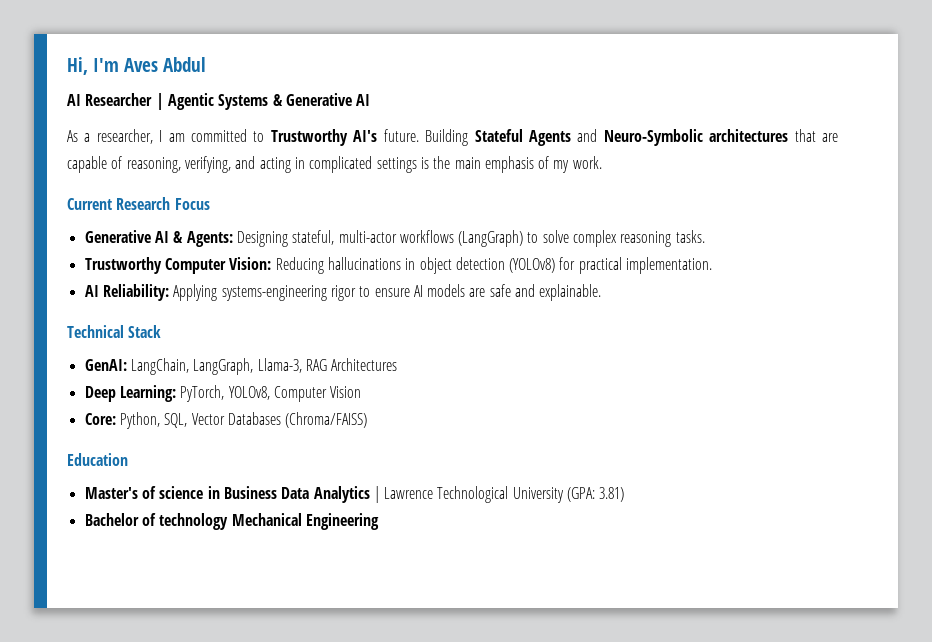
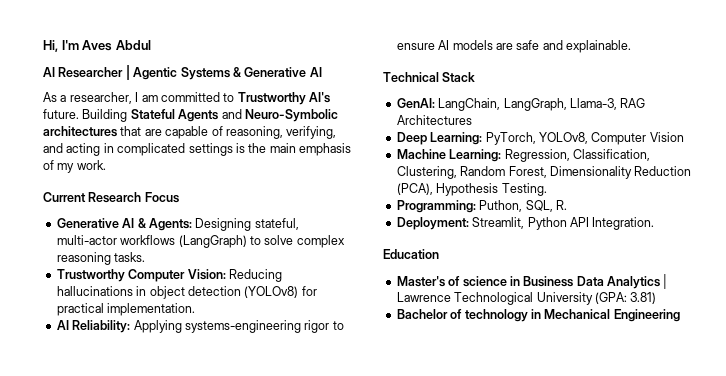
- Core: Python, SQL, Vector Databases (Chroma/FAISS)
+ Machine Learning: Regression, Classification, Clustering, Random Forest, Dimensionality Reduction (PCA), Hypothesis Testing.
+ Programming: Puthon, SQL, R.
+ Deployment: Streamlit, Python API Integration.
- Bachelor of technology Mechanical Engineering
+ Bachelor of technology in Mechanical Engineering

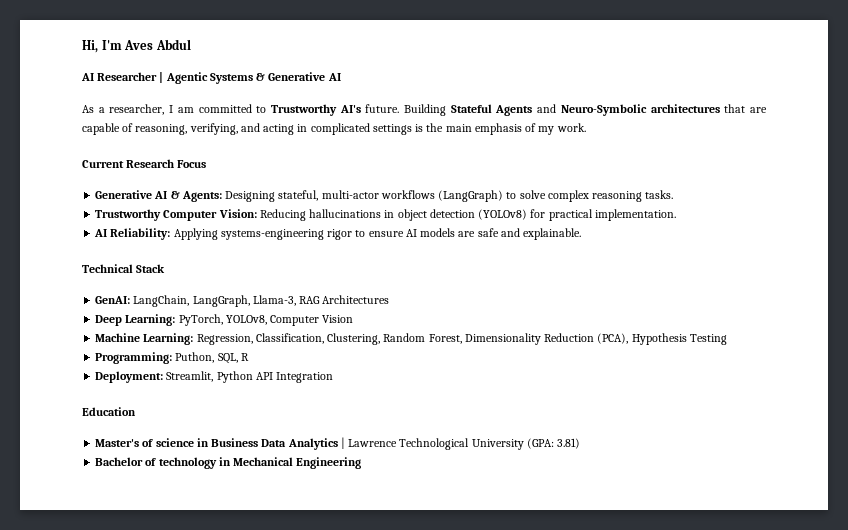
- Machine Learning: Regression, Classification, Clustering, Random Forest, Dimensionality Reduction (PCA), Hypothesis Testing.
+ Machine Learning: Regression, Classification, Clustering, Random Forest, Dimensionality Reduction (PCA), Hypothesis Testing
- Programming: Puthon, SQL, R.
+ Programming: Puthon, SQL, R
- Deployment: Streamlit, Python API Integration.
+ Deployment: Streamlit, Python API Integration

